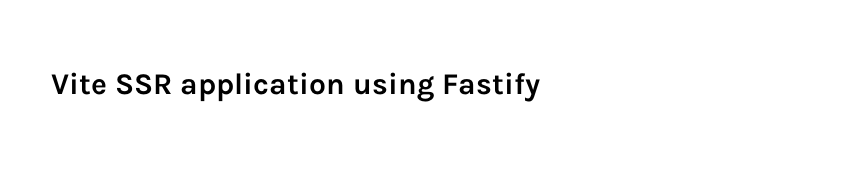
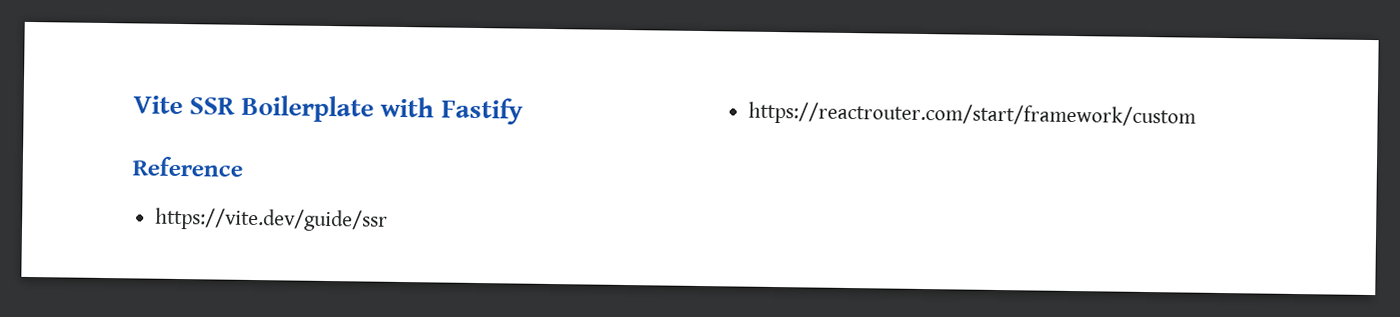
- Vite SSR application using Fastify
+ Vite SSR Boilerplate with Fastify
+ Reference
+ https://vite.dev/guide/ssr
+ https://reactrouter.com/start/framework/custom

